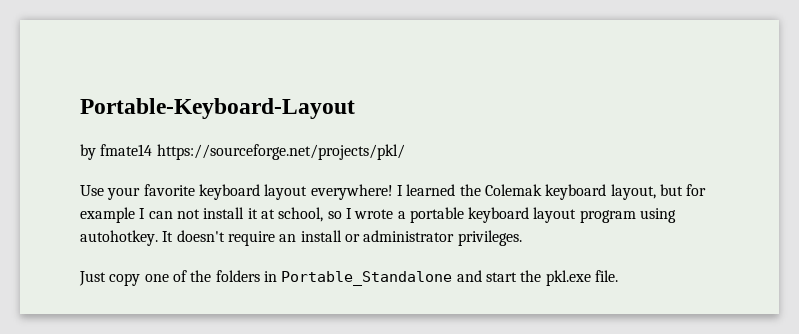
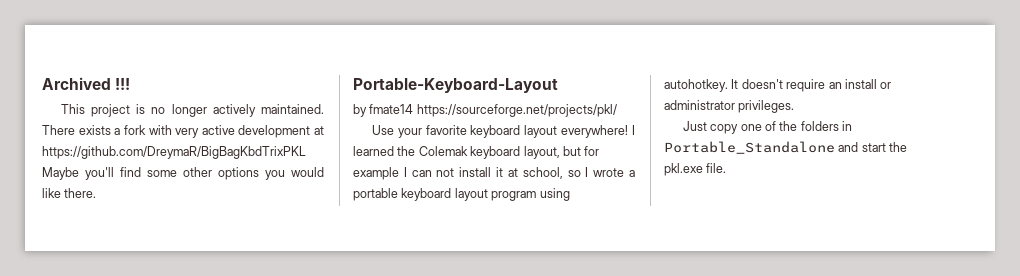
+ Archived !!!
+ This project is no longer actively maintained. There exists a fork with very active development at https://github.com/DreymaR/BigBagKbdTrixPKL Maybe you'll find some other options you would like there.

